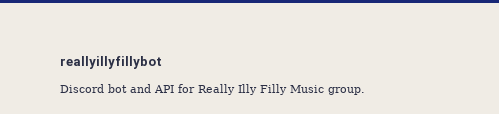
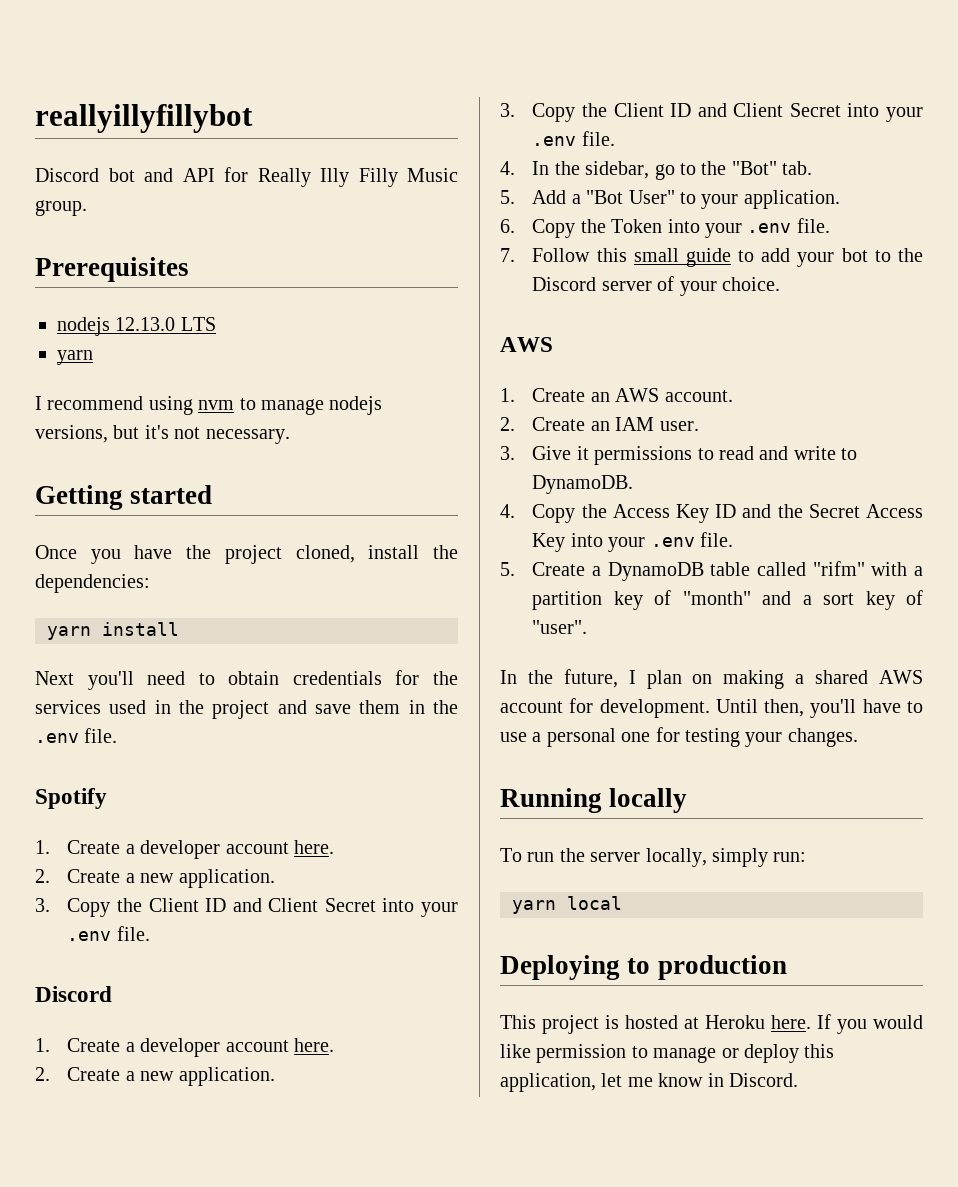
+ Prerequisites
+ nodejs 12.13.0 LTS
+ yarn
+ I recommend using nvm to manage nodejs versions, but it's not necessary.
+ Getting started
+ Once you have the project cloned, install the dependencies:
+ yarn install
+ Next you'll need to obtain credentials for the services used in the project and save them in the .env file.
+ Spotify
+ 1. Create a developer account here.
+ 2. Create a new application.
+ 3. Copy the Client ID and Client Secret into your .env file.
+ Discord
+ 1. Create a developer account here.
+ 2. Create a new application.
+ 3. Copy the Client ID and Client Secret into your .env file.
+ 4. In the sidebar, go to the "Bot" tab.
+ 5. Add a "Bot User" to your application.
+ 6. Copy the Token into your .env file.
+ 7. Follow this small guide to add your bot to the Discord server of your choice.
+ AWS
+ 1. Create an AWS account.
+ 2. Create an IAM user.
+ 3. Give it permissions to read and write to DynamoDB.
+ 4. Copy the Access Key ID and the Secret Access Key into your .env file.
+ 5. Create a DynamoDB table called "rifm" with a partition key of "month" and a sort key of "user".
+ In the future, I plan on making a shared AWS account for development. Until then, you'll have to use a personal one for testing your changes.
+ Running locally
+ To run the server locally, simply run:
+ yarn local
+ Deploying to production
+ This project is hosted at Heroku here. If you would like permission to manage or deploy this application, let me know in Discord.

